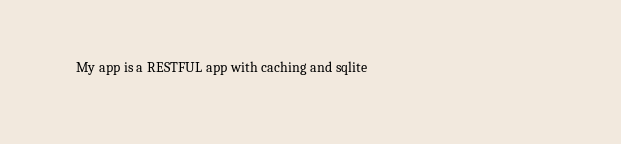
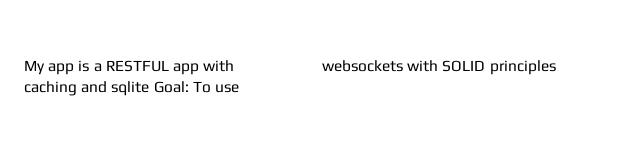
- My app is a RESTFUL app with caching and sqlite
+ My app is a RESTFUL app with caching and sqlite Goal: To use websockets with SOLID principles

